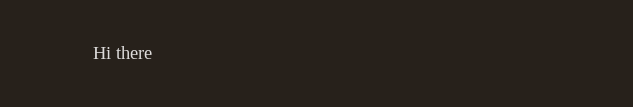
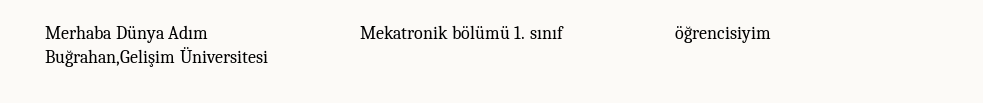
- Hi there
+ Merhaba Dünya Adım Buğrahan,Gelişim Üniversitesi Mekatronik bölümü 1. sınıf öğrencisiyim

